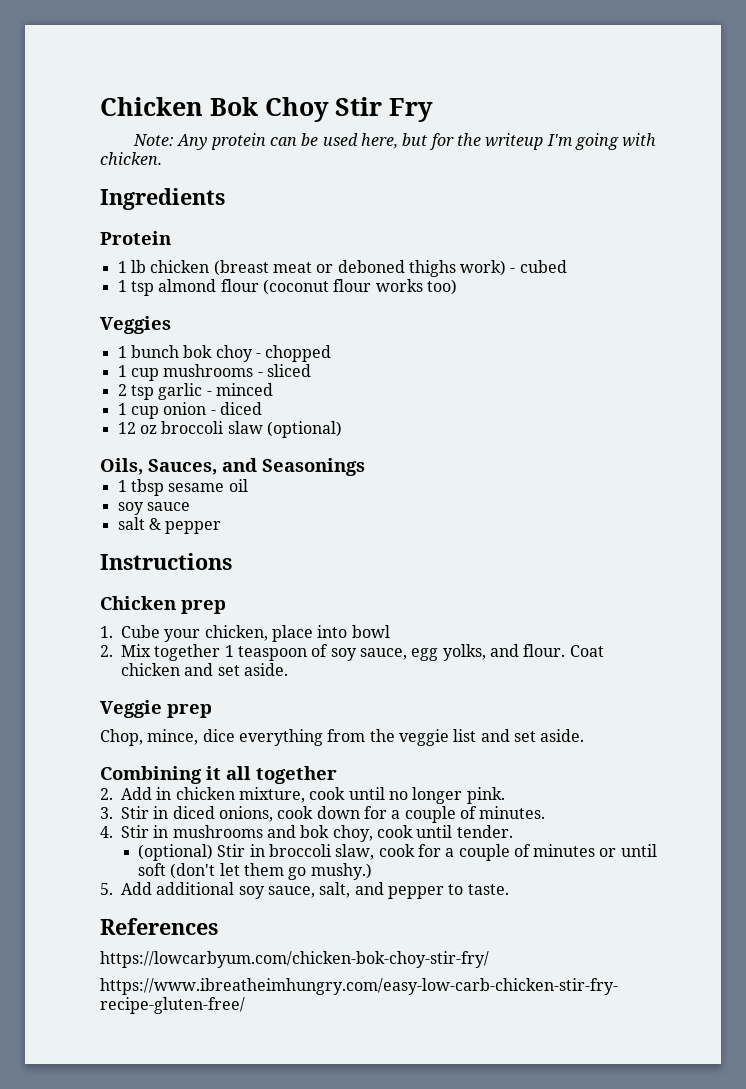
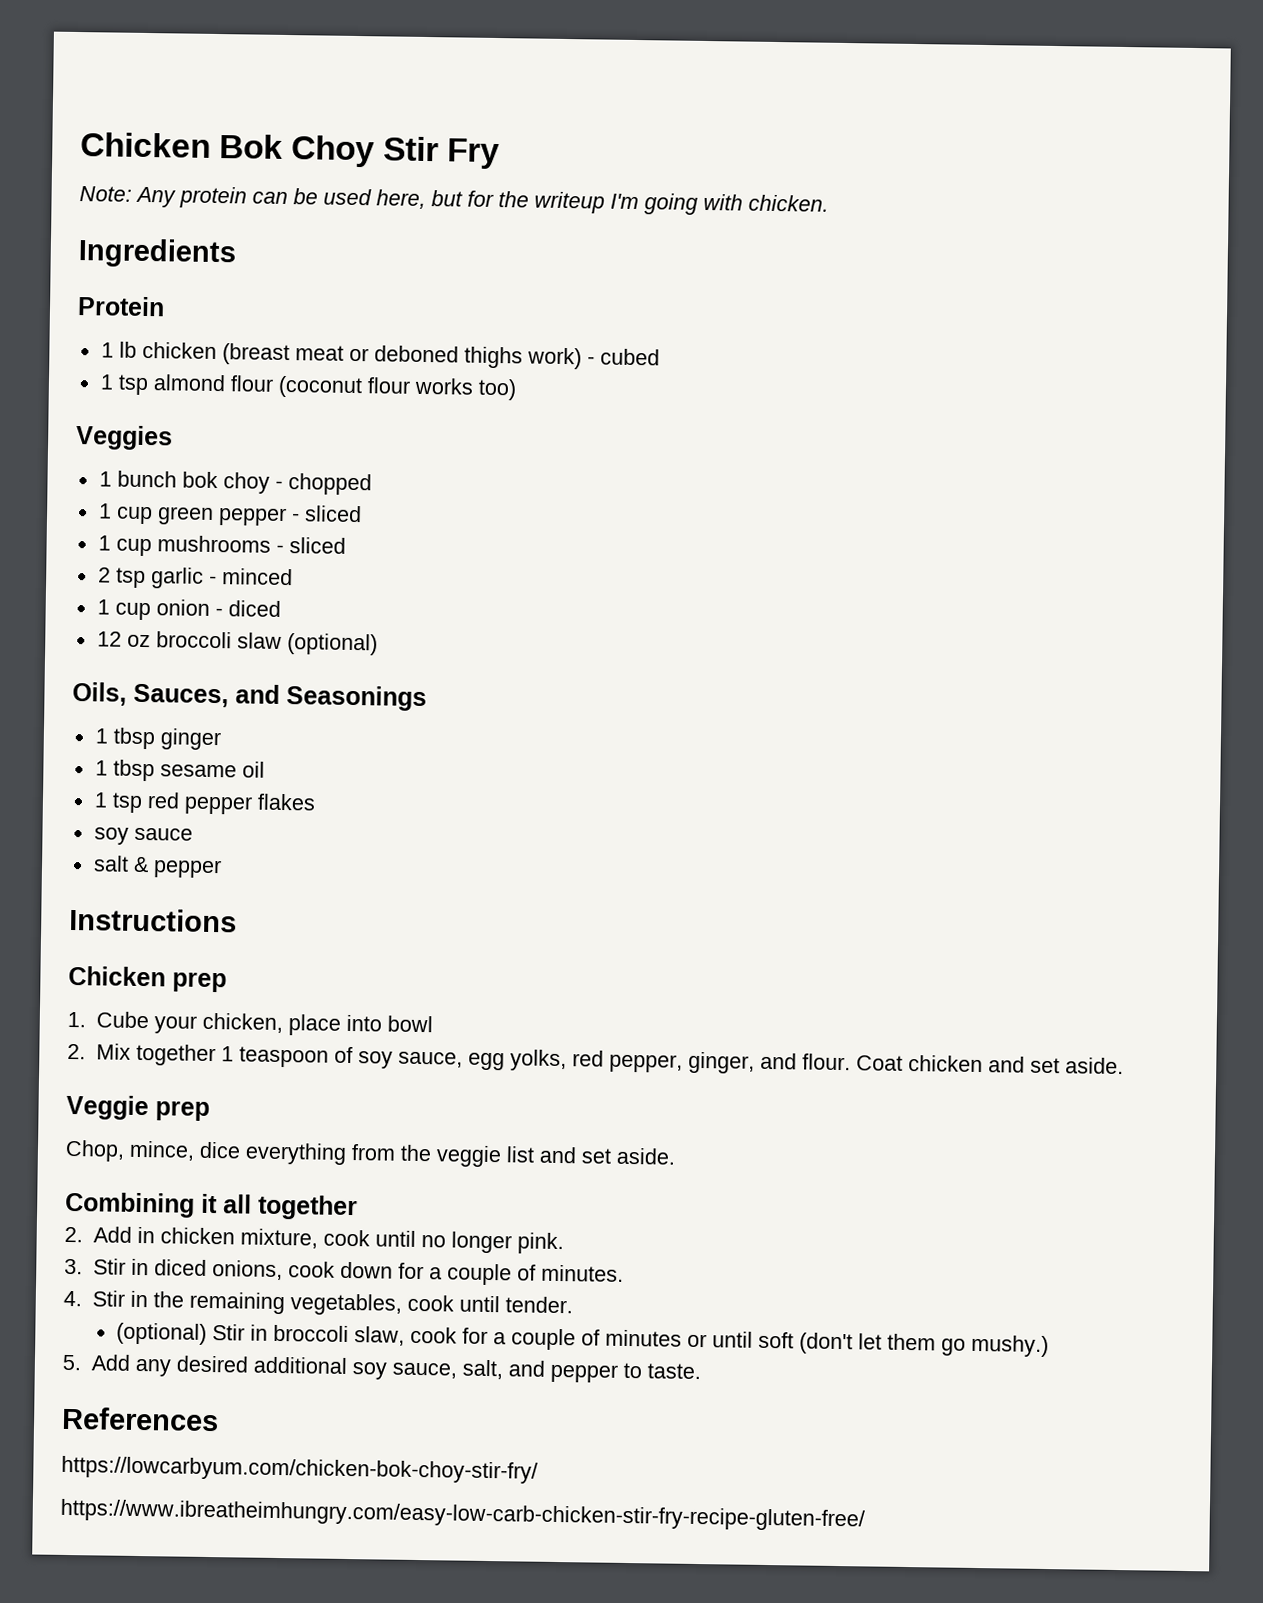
+ 1 cup green pepper - sliced
+ 1 tbsp ginger
+ 1 tsp red pepper flakes
- 2. Mix together 1 teaspoon of soy sauce, egg yolks, and flour.
+ 2. Mix together 1 teaspoon of soy sauce, egg yolks, red pepper, ginger, and flour.
- 4. Stir in mushrooms and bok choy, cook until tender.
+ 4. Stir in the remaining vegetables, cook until tender.
- 5. Add additional soy sauce, salt, and pepper to taste.
+ 5. Add any desired additional soy sauce, salt, and pepper to taste.

